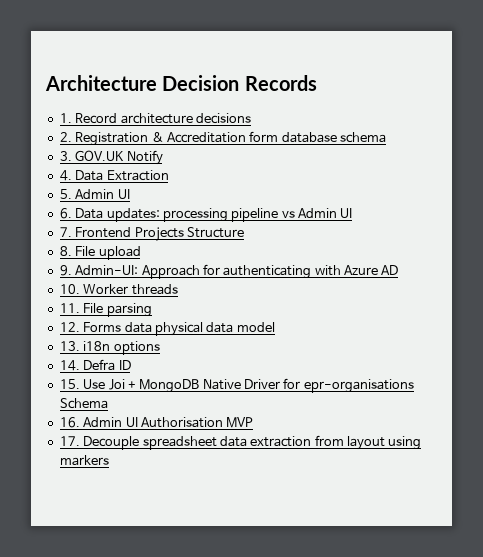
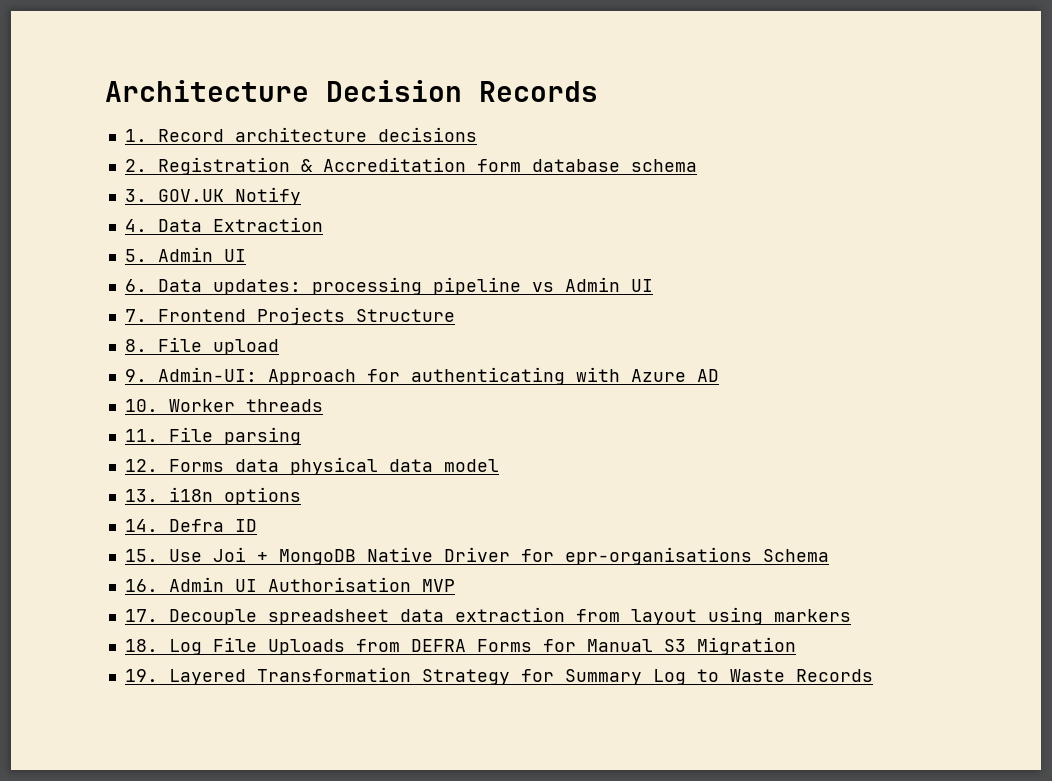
+ 18. Log File Uploads from DEFRA Forms for Manual S3 Migration
+ 19. Layered Transformation Strategy for Summary Log to Waste Records

